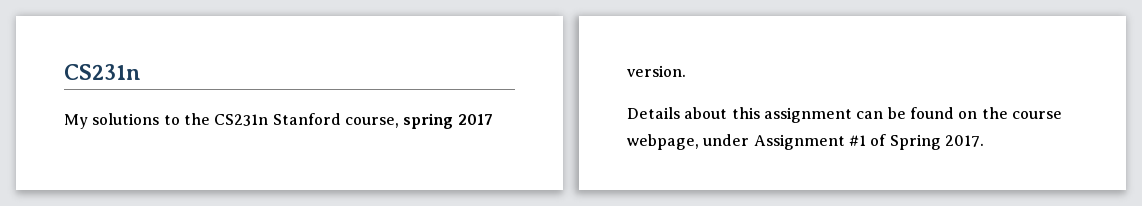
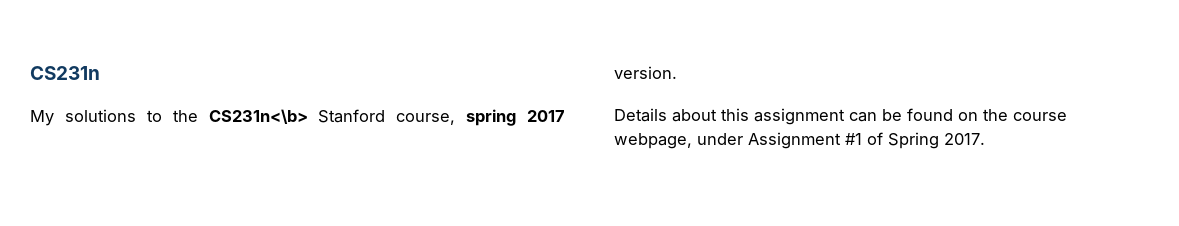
- My solutions to the CS231n Stanford course, spring 2017 version.
+ My solutions to the CS231n<\b> Stanford course, spring 2017 version.

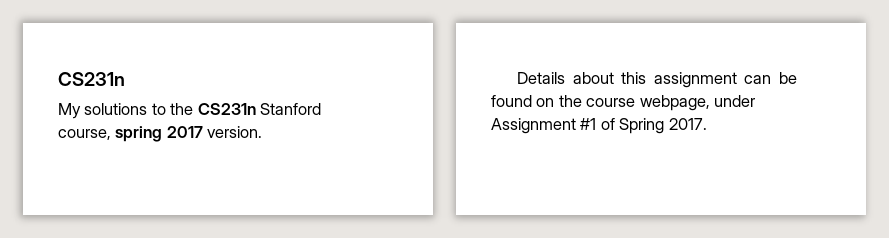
- My solutions to the CS231n<\b> Stanford course, spring 2017 version.
+ My solutions to the CS231n Stanford course, spring 2017 version.

